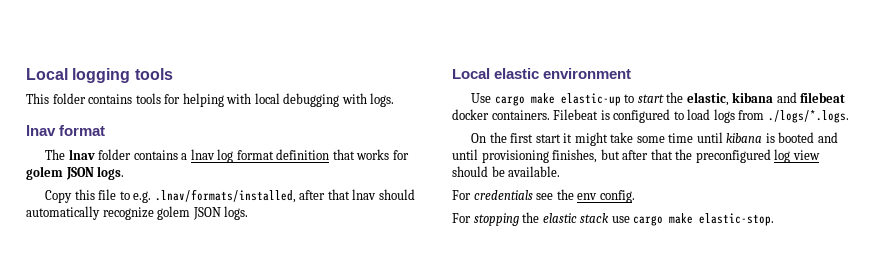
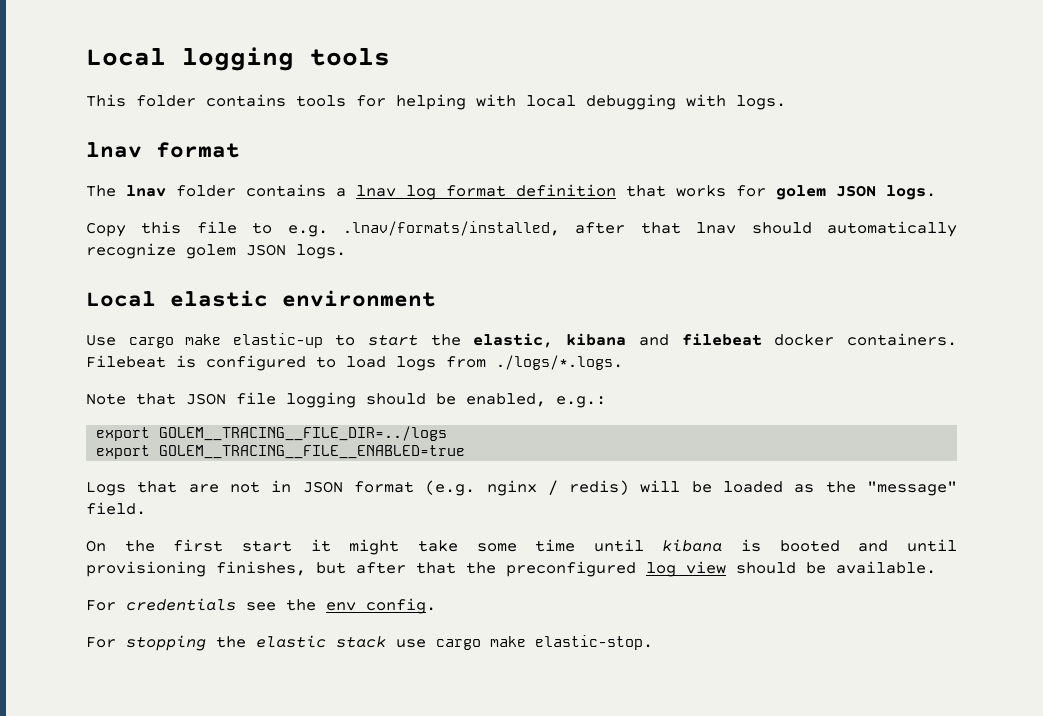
+ Note that JSON file logging should be enabled, e.g.:
+ export GOLEM__TRACING__FILE_DIR=../logs
+ export GOLEM__TRACING__FILE__ENABLED=true
+ Logs that are not in JSON format (e.g. nginx / redis) will be loaded as the "message" field.

